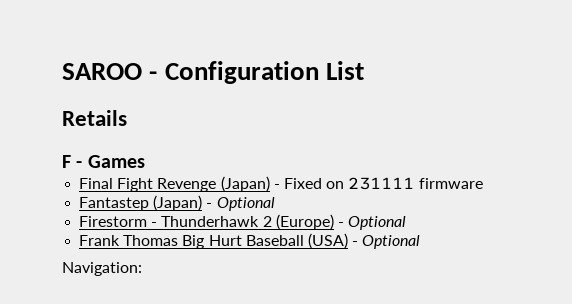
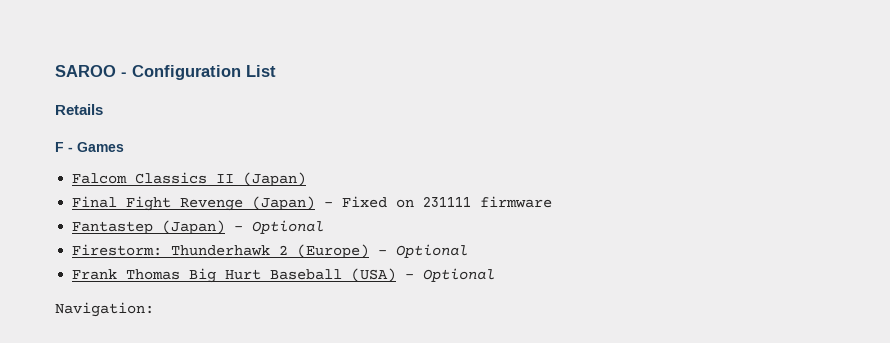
+ Falcom Classics II (Japan)
- Firestorm - Thunderhawk 2 (Europe) - Optional
+ Firestorm: Thunderhawk 2 (Europe) - Optional

